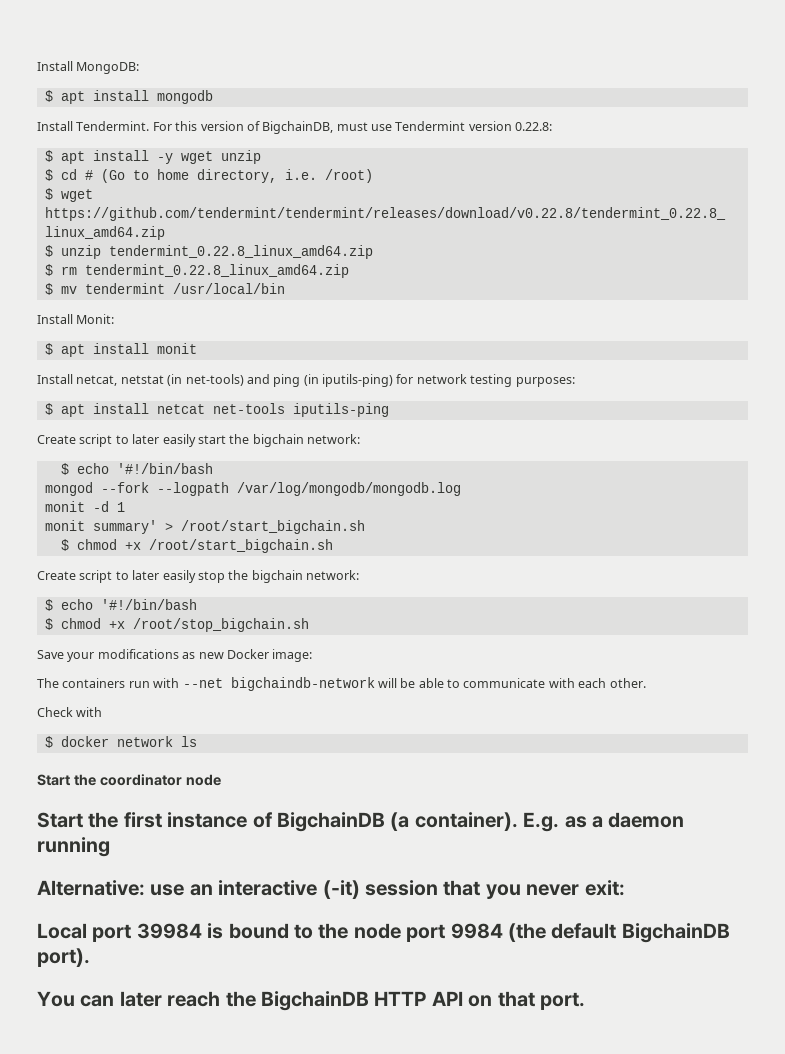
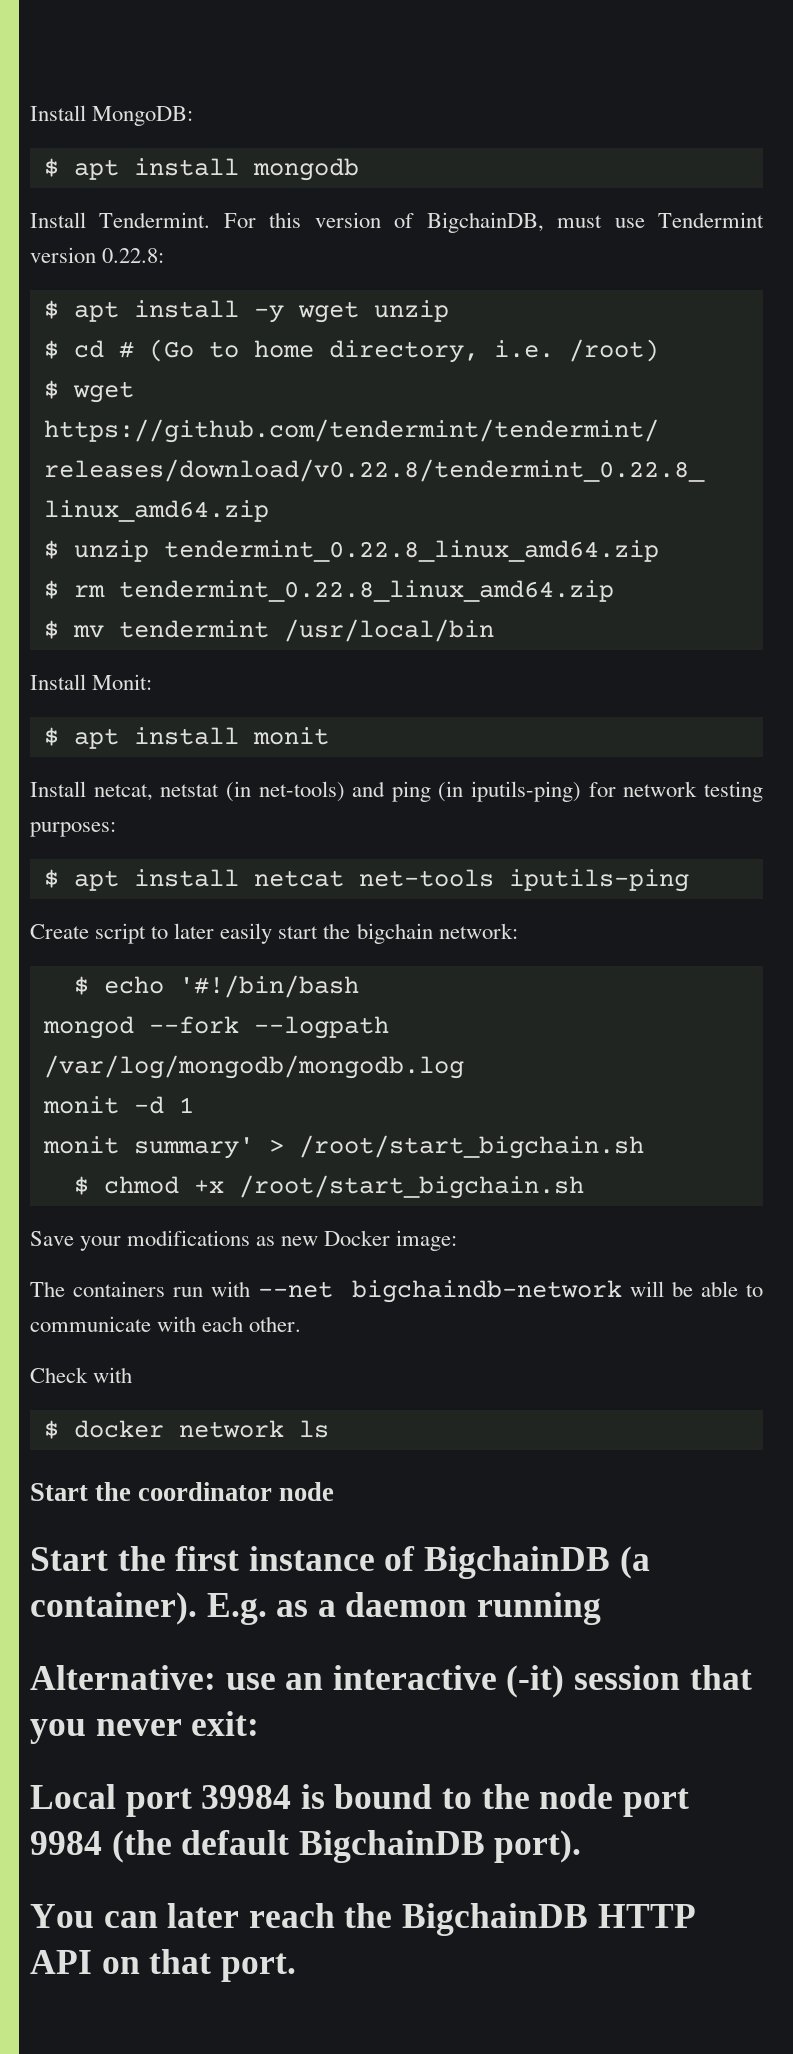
- Create script to later easily stop the bigchain network:
- $ echo '#!/bin/bash
- $ chmod +x /root/stop_bigchain.sh

